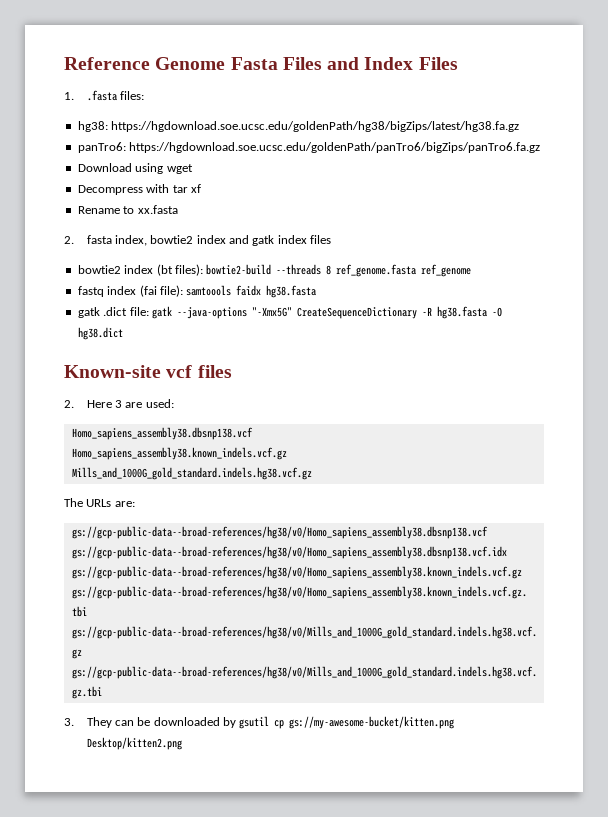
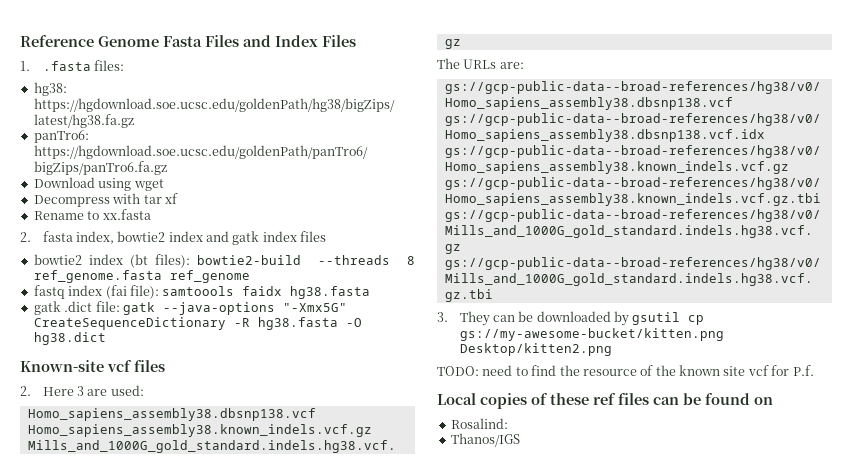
+ TODO: need to find the resource of the known site vcf for P.f.
+ Local copies of these ref files can be found on
+ Rosalind:
+ Thanos/IGS

